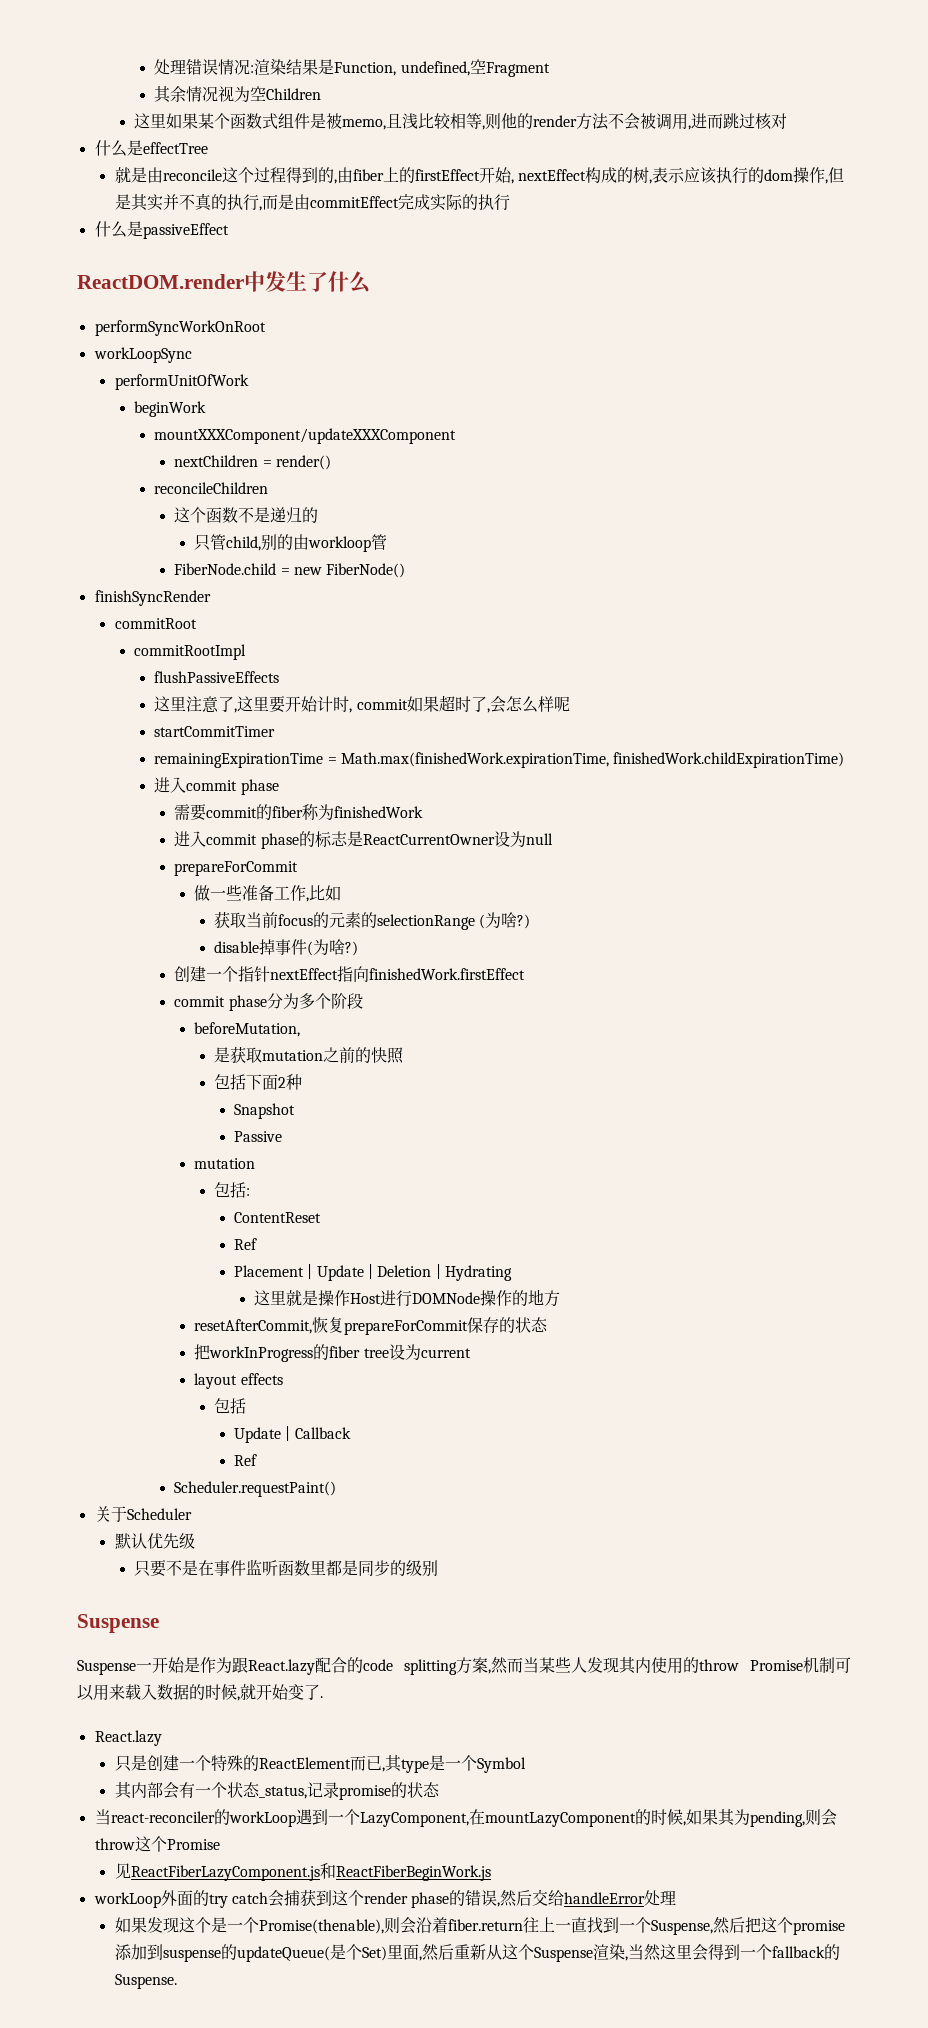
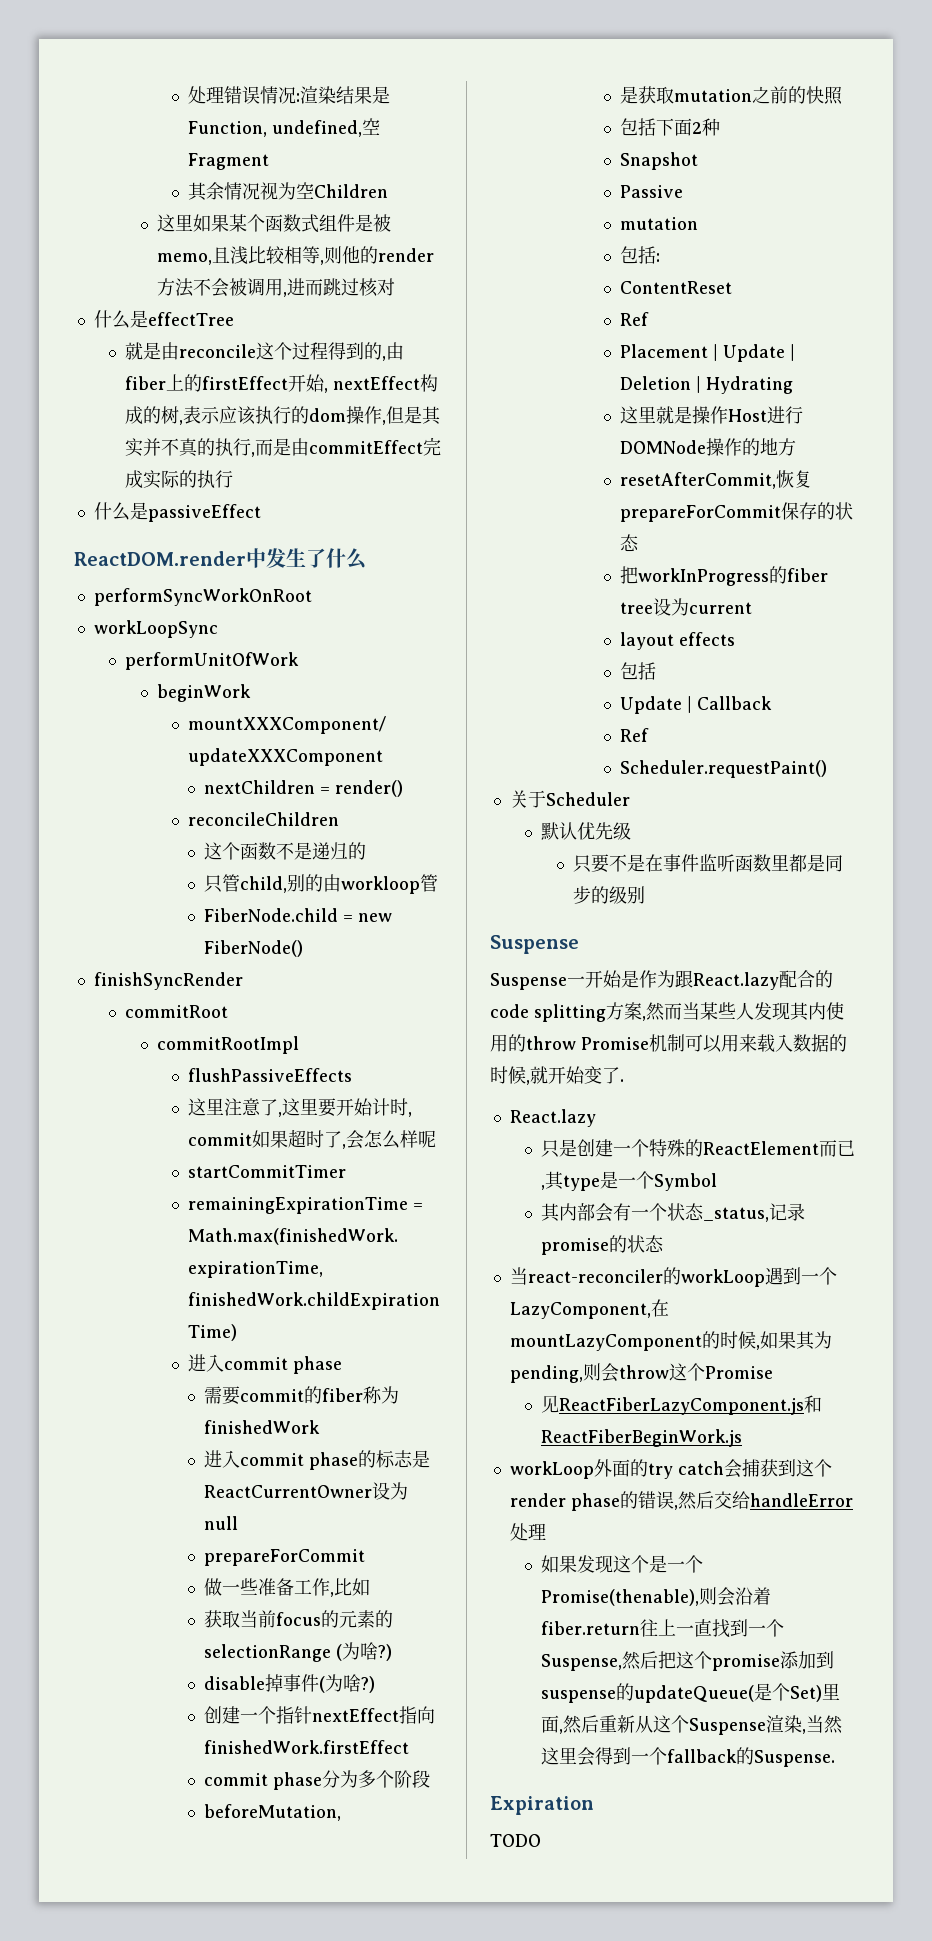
+ Expiration
+ TODO

